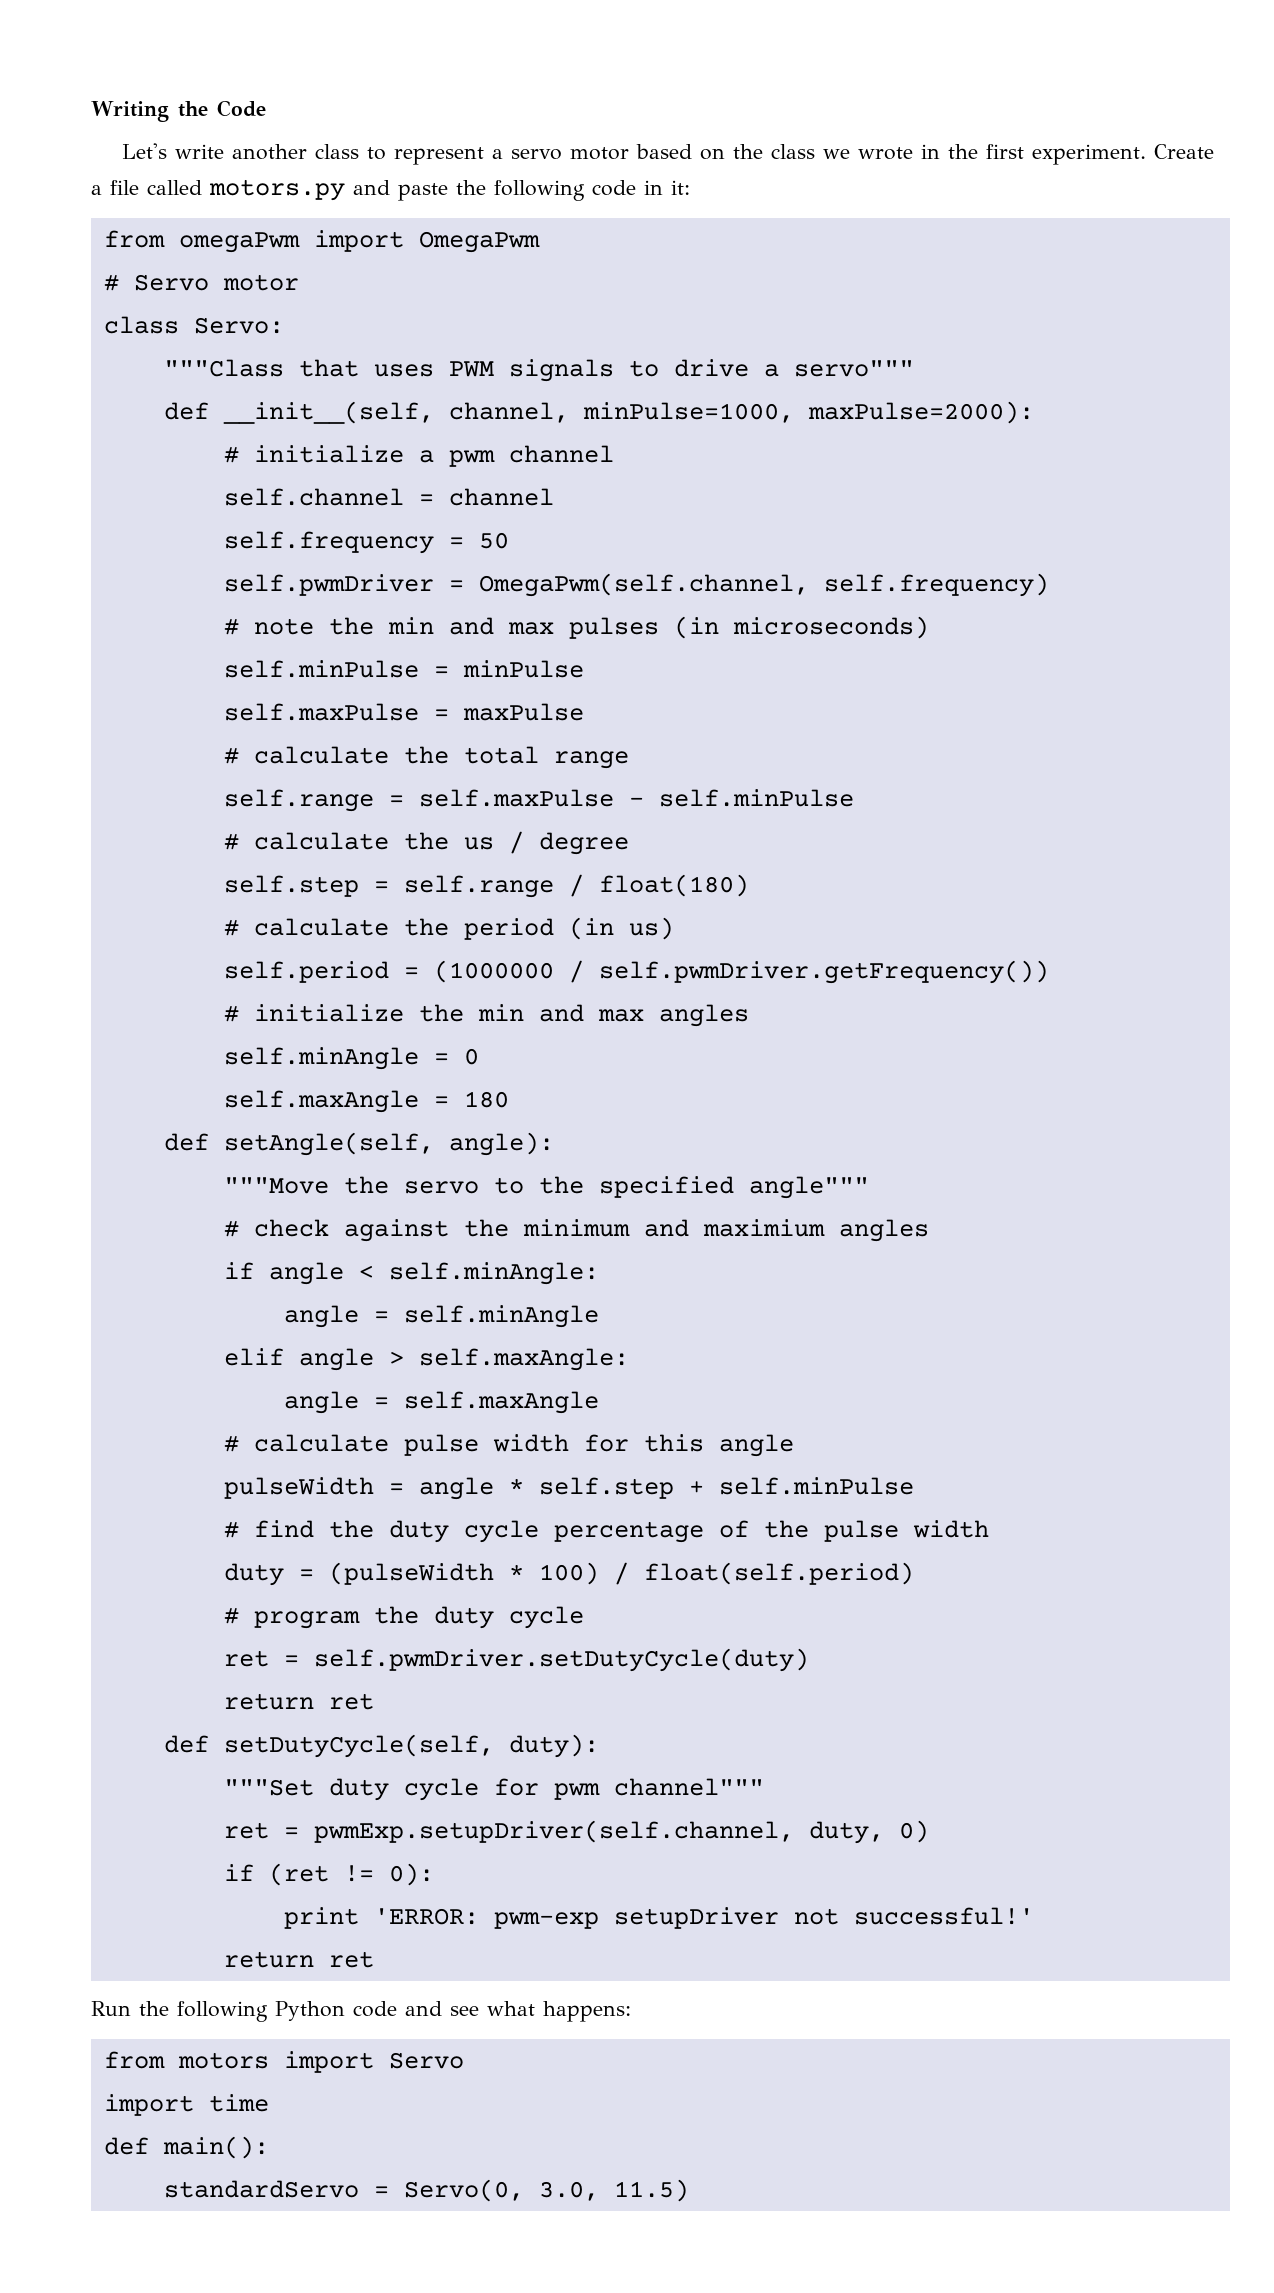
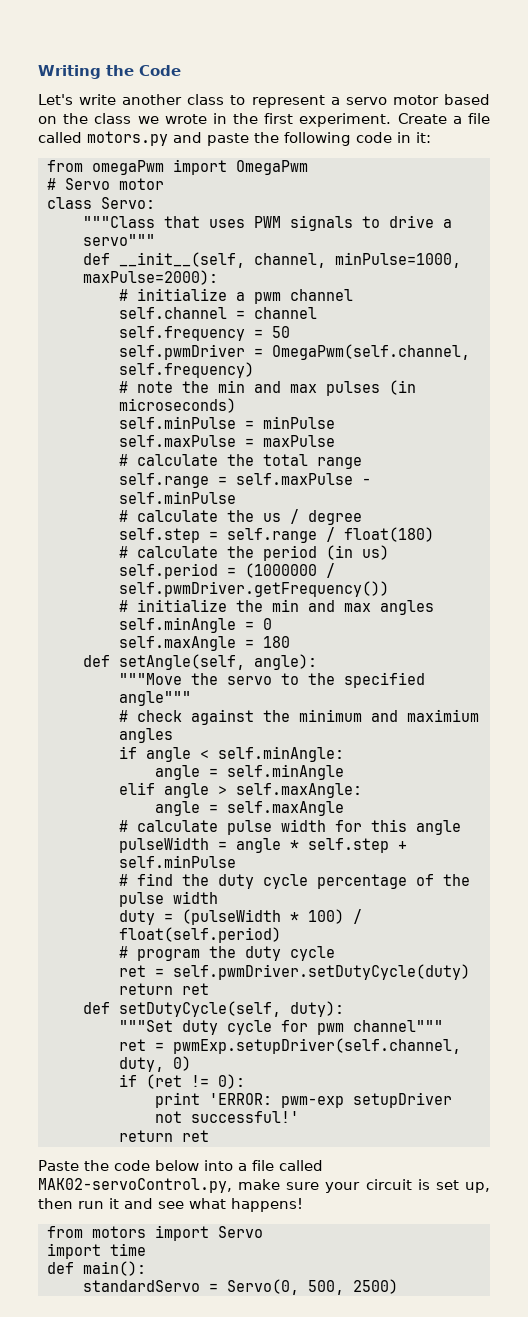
- Run the following Python code and see what happens:
+ Paste the code below into a file called MAK02-servoControl.py, make sure your circuit is set up, then run it and see what happens!
- standardServo = Servo(0, 3.0, 11.5)
+ standardServo = Servo(0, 500, 2500)

